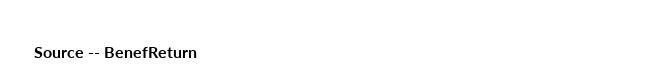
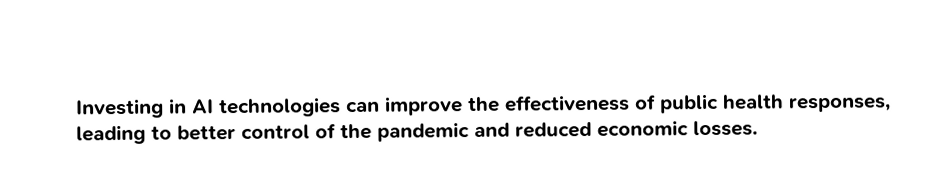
- Source -- BenefReturn
+ Investing in AI technologies can improve the effectiveness of public health responses, leading to better control of the pandemic and reduced economic losses.

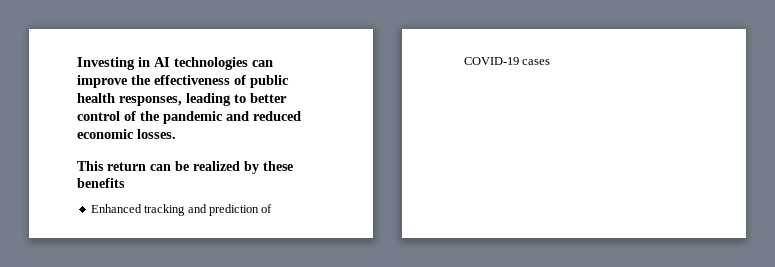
+ This return can be realized by these benefits
+ Enhanced tracking and prediction of COVID-19 cases

